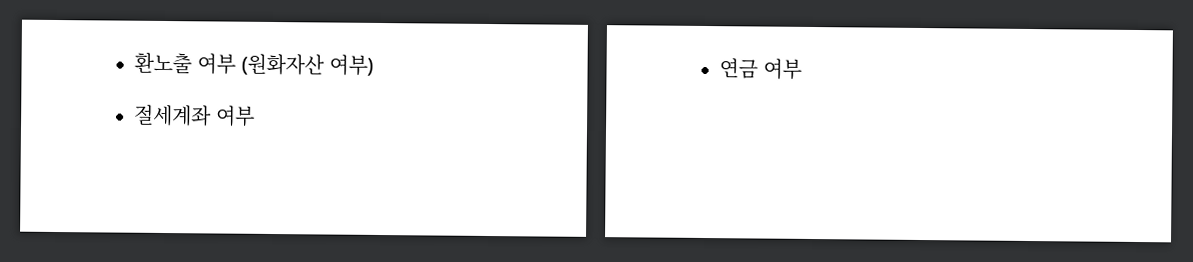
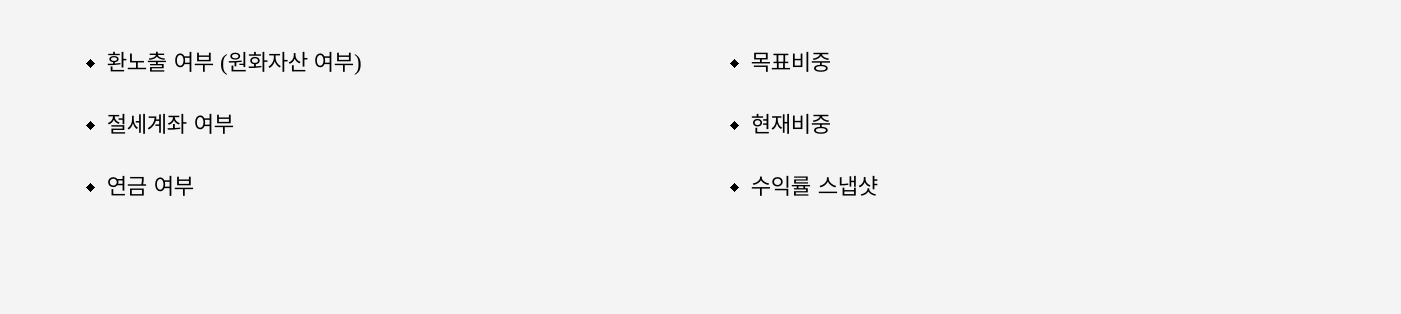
+ 목표비중
+ 현재비중
+ 수익률 스냅샷

